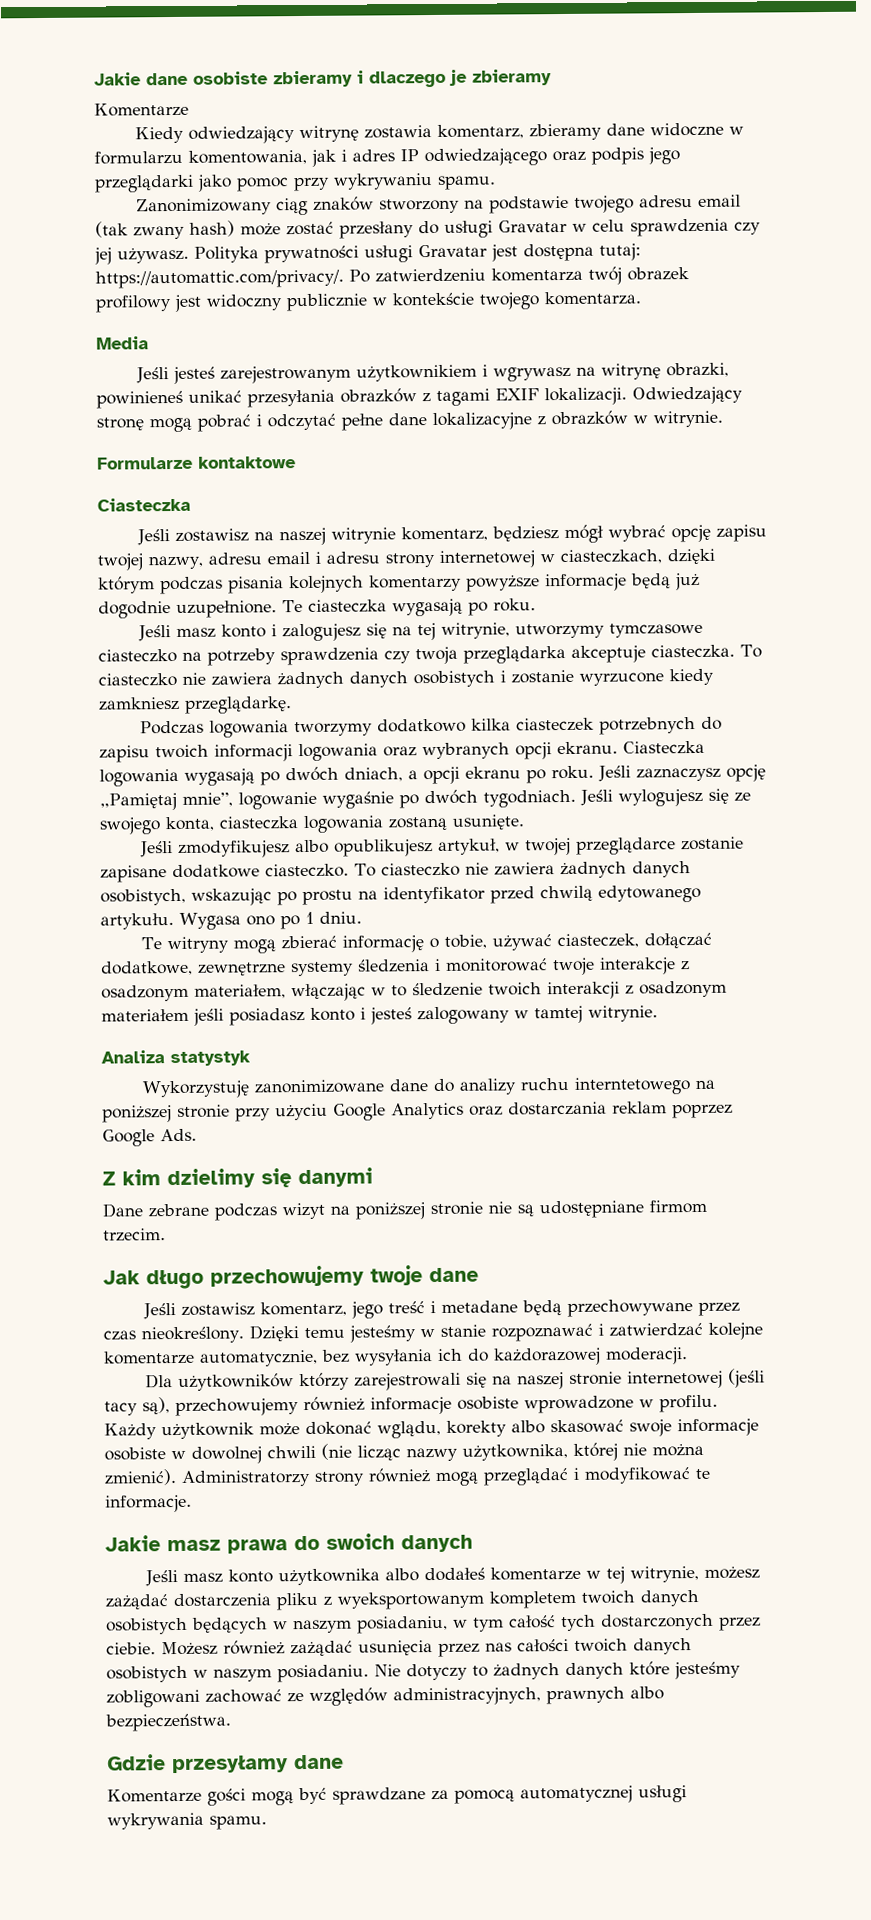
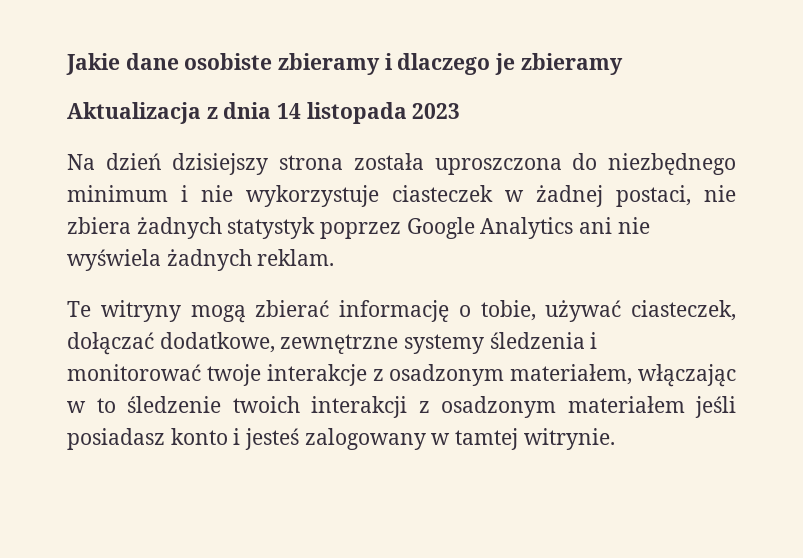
  Jakie dane osobiste zbieramy i dlaczego je zbieramy
- Komentarze
- Kiedy odwiedzający witrynę zostawia komentarz, zbieramy dane widoczne w formularzu komentowania, jak i adres IP odwiedzającego oraz podpis jego przeglądarki jako pomoc przy wykrywaniu spamu.
- Zanonimizowany ciąg znaków stworzony na podstawie twojego adresu email (tak zwany hash) może zostać przesłany do usługi Gravatar w celu sprawdzenia czy jej używasz. Polityka prywatności usługi Gravatar jest dostępna tutaj: https://automattic.com/privacy/. Po zatwierdzeniu komentarza twój obrazek profilowy jest widoczny publicznie w kontekście twojego komentarza.
- Media
- Jeśli jesteś zarejestrowanym użytkownikiem i wgrywasz na witrynę obrazki, powinieneś unikać przesyłania obrazków z tagami EXIF lokalizacji. Odwiedzający stronę mogą pobrać i odczytać pełne dane lokalizacyjne z obrazków w witrynie.
- Formularze kontaktowe
- Ciasteczka
- Jeśli zostawisz na naszej witrynie komentarz, będziesz mógł wybrać opcję zapisu twojej nazwy, adresu email i adresu strony internetowej w ciasteczkach, dzięki którym podczas pisania kolejnych komentarzy powyższe informacje będą już dogodnie uzupełnione. Te ciasteczka wygasają po roku.
- Jeśli masz konto i zalogujesz się na tej witrynie, utworzymy tymczasowe ciasteczko na potrzeby sprawdzenia czy twoja przeglądarka akceptuje ciasteczka. To ciasteczko nie zawiera żadnych danych osobistych i zostanie wyrzucone kiedy zamkniesz przeglądarkę.
- Podczas logowania tworzymy dodatkowo kilka ciasteczek potrzebnych do zapisu twoich informacji logowania oraz wybranych opcji ekranu. Ciasteczka logowania wygasają po dwóch dniach, a opcji ekranu po roku. Jeśli zaznaczysz opcję „Pamiętaj mnie”, logowanie wygaśnie po dwóch tygodniach. Jeśli wylogujesz się ze swojego konta, ciasteczka logowania zostaną usunięte.
- Jeśli zmodyfikujesz albo opublikujesz artykuł, w twojej przeglądarce zostanie zapisane dodatkowe ciasteczko. To ciasteczko nie zawiera żadnych danych osobistych, wskazując po prostu na identyfikator przed chwilą edytowanego artykułu. Wygasa ono po 1 dniu.
+ Aktualizacja z dnia 14 listopada 2023
+ Na dzień dzisiejszy strona została uproszczona do niezbędnego minimum i nie wykorzystuje ciasteczek w żadnej postaci, nie zbiera żadnych statystyk poprzez Google Analytics ani nie wyświela żadnych reklam.
- Analiza statystyk
- Wykorzystuję zanonimizowane dane do analizy ruchu interntetowego na poniższej stronie przy użyciu Google Analytics oraz dostarczania reklam poprzez Google Ads.
- Z kim dzielimy się danymi
- Dane zebrane podczas wizyt na poniższej stronie nie są udostępniane firmom trzecim.
- Jak długo przechowujemy twoje dane
- Jeśli zostawisz komentarz, jego treść i metadane będą przechowywane przez czas nieokreślony. Dzięki temu jesteśmy w stanie rozpoznawać i zatwierdzać kolejne komentarze automatycznie, bez wysyłania ich do każdorazowej moderacji.
- Dla użytkowników którzy zarejestrowali się na naszej stronie internetowej (jeśli tacy są), przechowujemy również informacje osobiste wprowadzone w profilu. Każdy użytkownik może dokonać wglądu, korekty albo skasować swoje informacje osobiste w dowolnej chwili (nie licząc nazwy użytkownika, której nie można zmienić). Administratorzy strony również mogą przeglądać i modyfikować te informacje.
- Jakie masz prawa do swoich danych
- Jeśli masz konto użytkownika albo dodałeś komentarze w tej witrynie, możesz zażądać dostarczenia pliku z wyeksportowanym kompletem twoich danych osobistych będących w naszym posiadaniu, w tym całość tych dostarczonych przez ciebie. Możesz również zażądać usunięcia przez nas całości twoich danych osobistych w naszym posiadaniu. Nie dotyczy to żadnych danych które jesteśmy zobligowani zachować ze względów administracyjnych, prawnych albo bezpieczeństwa.
- Gdzie przesyłamy dane
- Komentarze gości mogą być sprawdzane za pomocą automatycznej usługi wykrywania spamu.

